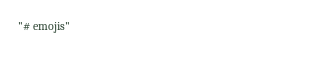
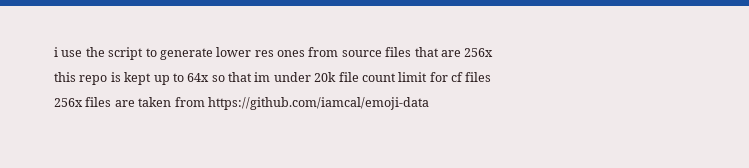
- "# emojis"
+ i use the script to generate lower res ones from source files that are 256x
+ this repo is kept up to 64x so that im under 20k file count limit for cf files
+ 256x files are taken from https://github.com/iamcal/emoji-data

